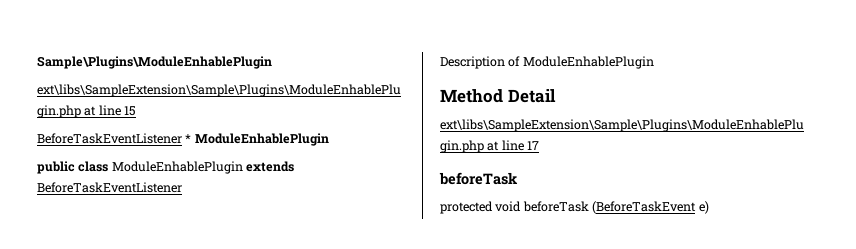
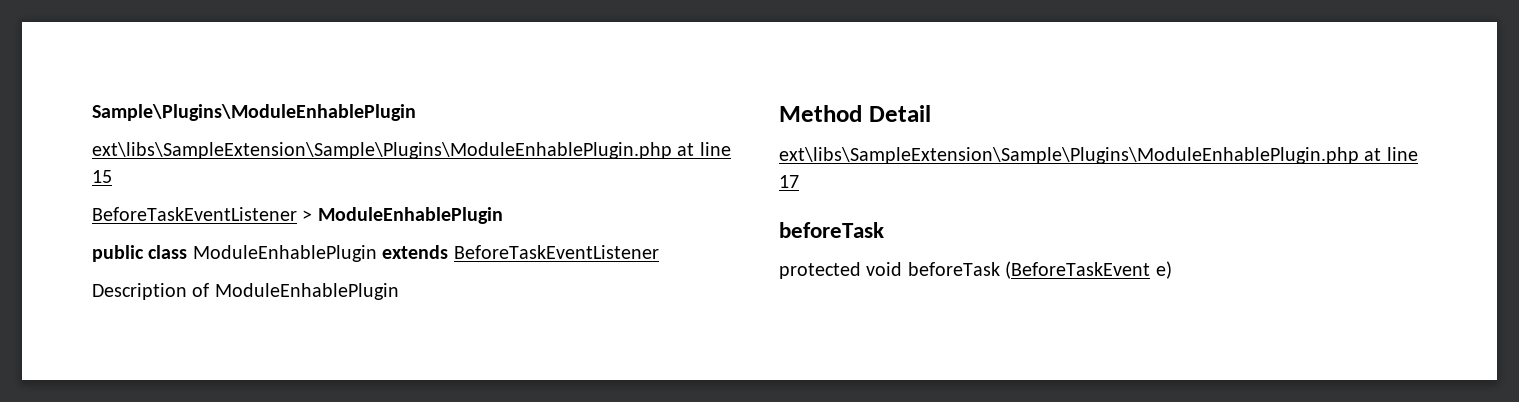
- BeforeTaskEventListener * ModuleEnhablePlugin
+ BeforeTaskEventListener > ModuleEnhablePlugin

